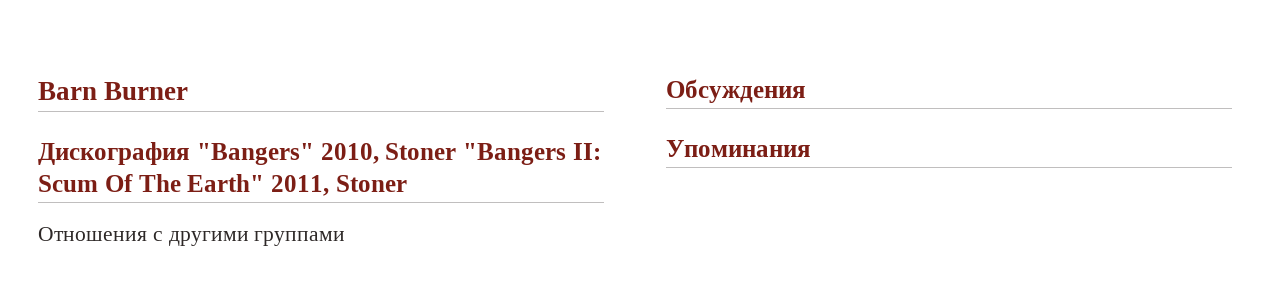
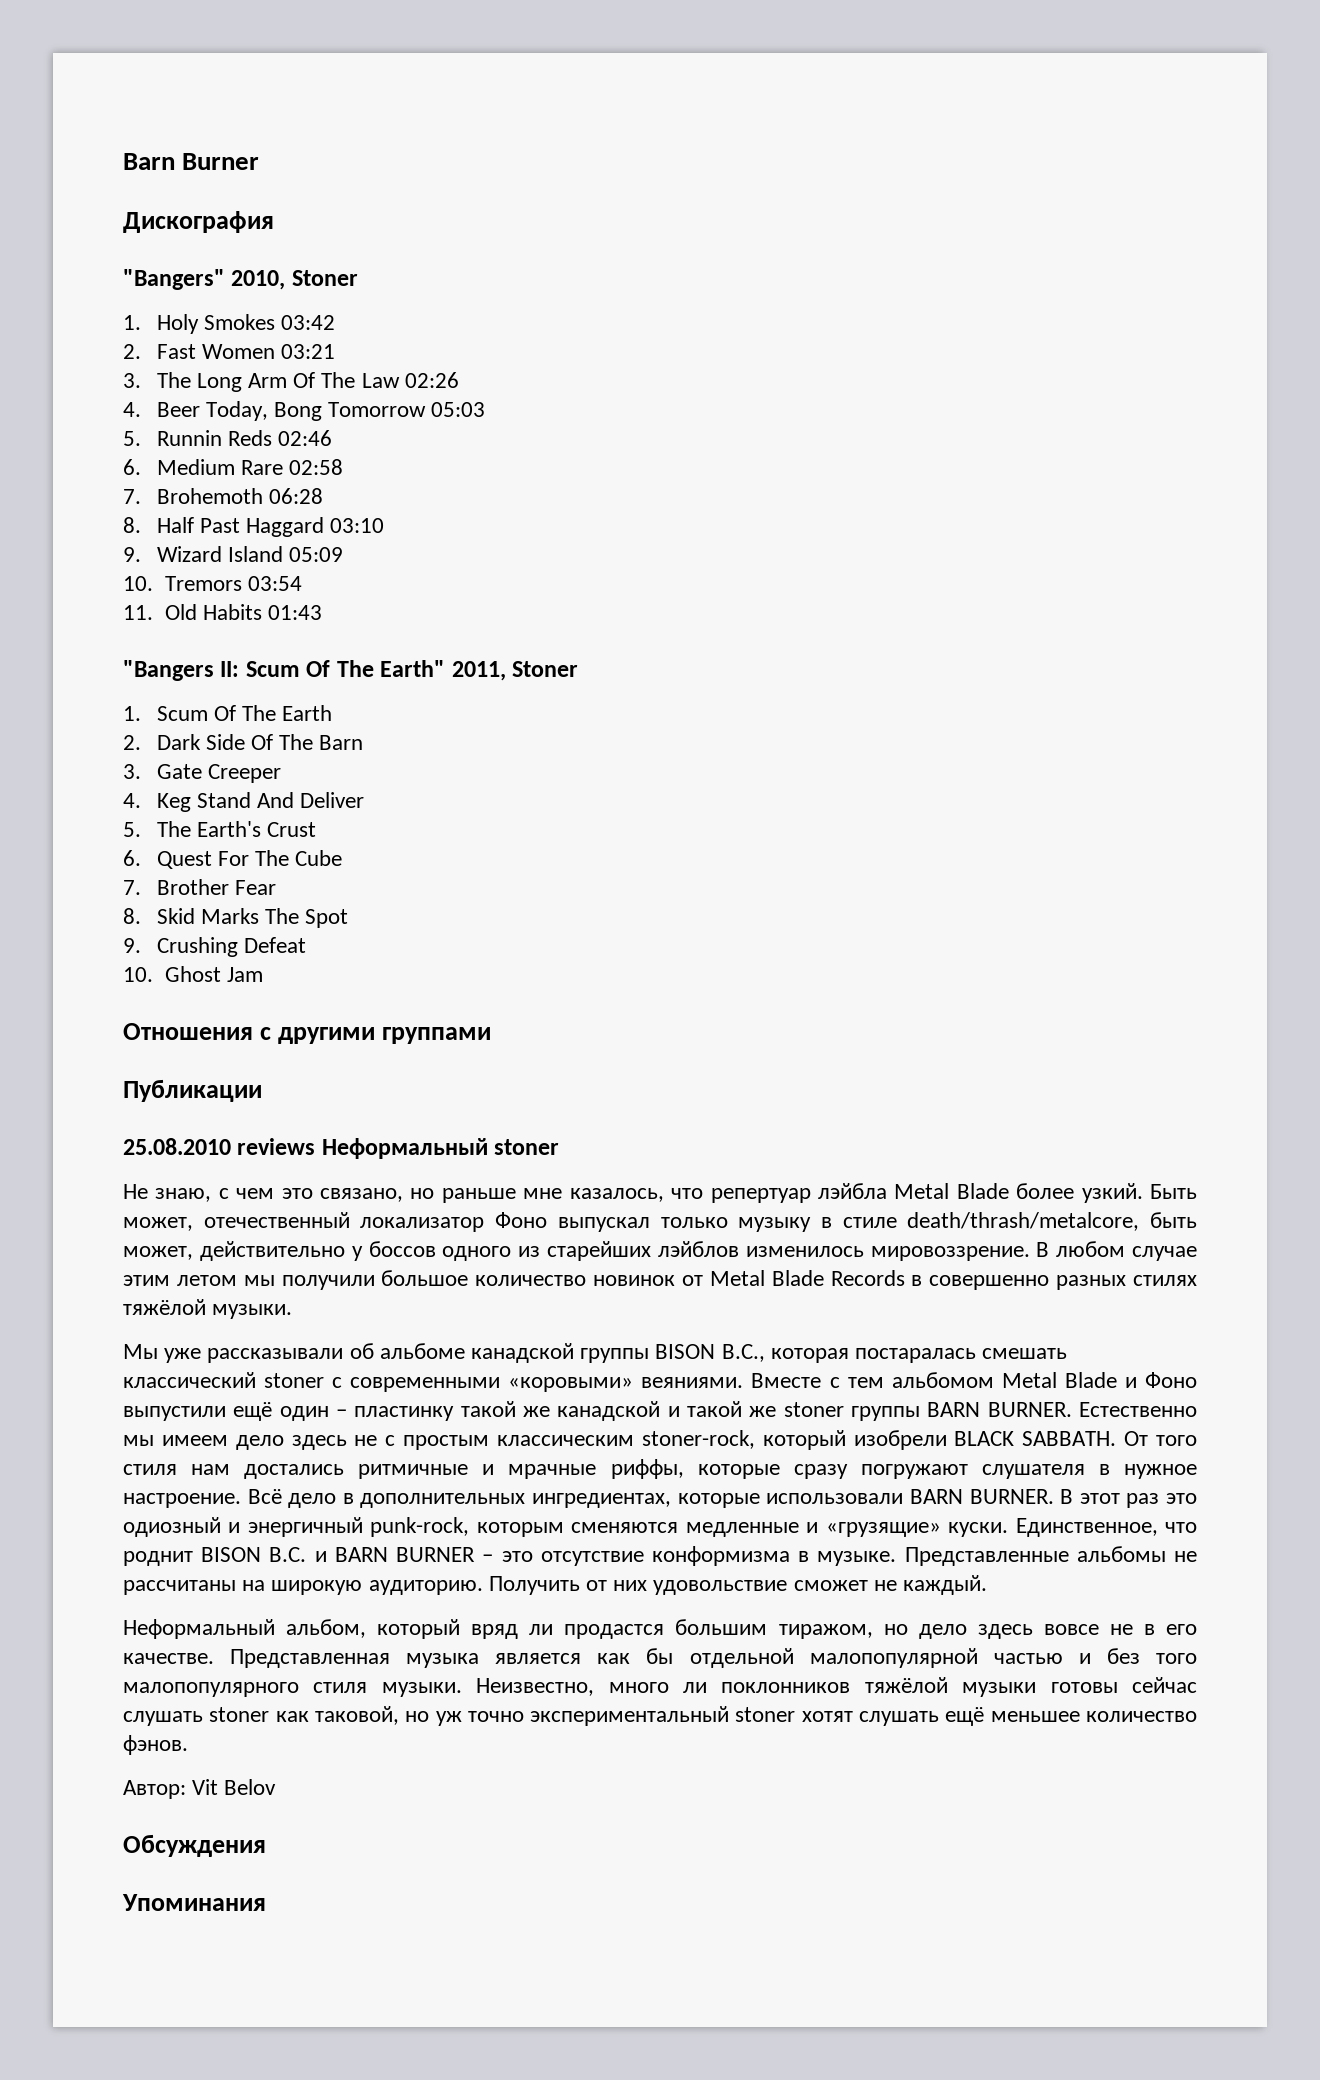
- Дискография "Bangers" 2010, Stoner "Bangers II: Scum Of The Earth" 2011, Stoner
+ Дискография
+ "Bangers" 2010, Stoner
+ 1. Holy Smokes 03:42
+ 2. Fast Women 03:21
+ 3. The Long Arm Of The Law 02:26
+ 4. Beer Today, Bong Tomorrow 05:03
+ 5. Runnin Reds 02:46
+ 6. Medium Rare 02:58
+ 7. Brohemoth 06:28
+ 8. Half Past Haggard 03:10
+ 9. Wizard Island 05:09
+ 10. Tremors 03:54
+ 11. Old Habits 01:43
+ "Bangers II: Scum Of The Earth" 2011, Stoner
+ 1. Scum Of The Earth
+ 2. Dark Side Of The Barn
+ 3. Gate Creeper
+ 4. Keg Stand And Deliver
+ 5. The Earth's Crust
+ 6. Quest For The Cube
+ 7. Brother Fear
+ 8. Skid Marks The Spot
+ 9. Crushing Defeat
+ 10. Ghost Jam
  Отношения с другими группами
+ Публикации
+ 25.08.2010 reviews Неформальный stoner
+ Не знаю, с чем это связано, но раньше мне казалось, что репертуар лэйбла Metal Blade более узкий. Быть может, отечественный локализатор Фоно выпускал только музыку в стиле death/thrash/metalcore, быть может, действительно у боссов одного из старейших лэйблов изменилось мировоззрение. В любом случае этим летом мы получили большое количество новинок от Metal Blade Records в совершенно разных стилях тяжёлой музыки.
+ Мы уже рассказывали об альбоме канадской группы BISON B.C., которая постаралась смешать классический stoner с современными «коровыми» веяниями. Вместе с тем альбомом Metal Blade и Фоно выпустили ещё один – пластинку такой же канадской и такой же stoner группы BARN BURNER. Естественно мы имеем дело здесь не с простым классическим stoner-rock, который изобрели BLACK SABBATH. От того стиля нам достались ритмичные и мрачные риффы, которые сразу погружают слушателя в нужное настроение. Всё дело в дополнительных ингредиентах, которые использовали BARN BURNER. В этот раз это одиозный и энергичный punk-rock, которым сменяются медленные и «грузящие» куски. Единственное, что роднит BISON B.C. и BARN BURNER – это отсутствие конформизма в музыке. Представленные альбомы не рассчитаны на широкую аудиторию. Получить от них удовольствие сможет не каждый.
+ Неформальный альбом, который вряд ли продастся большим тиражом, но дело здесь вовсе не в его качестве. Представленная музыка является как бы отдельной малопопулярной частью и без того малопопулярного стиля музыки. Неизвестно, много ли поклонников тяжёлой музыки готовы сейчас слушать stoner как таковой, но уж точно экспериментальный stoner хотят слушать ещё меньшее количество фэнов.
+ Автор: Vit Belov

